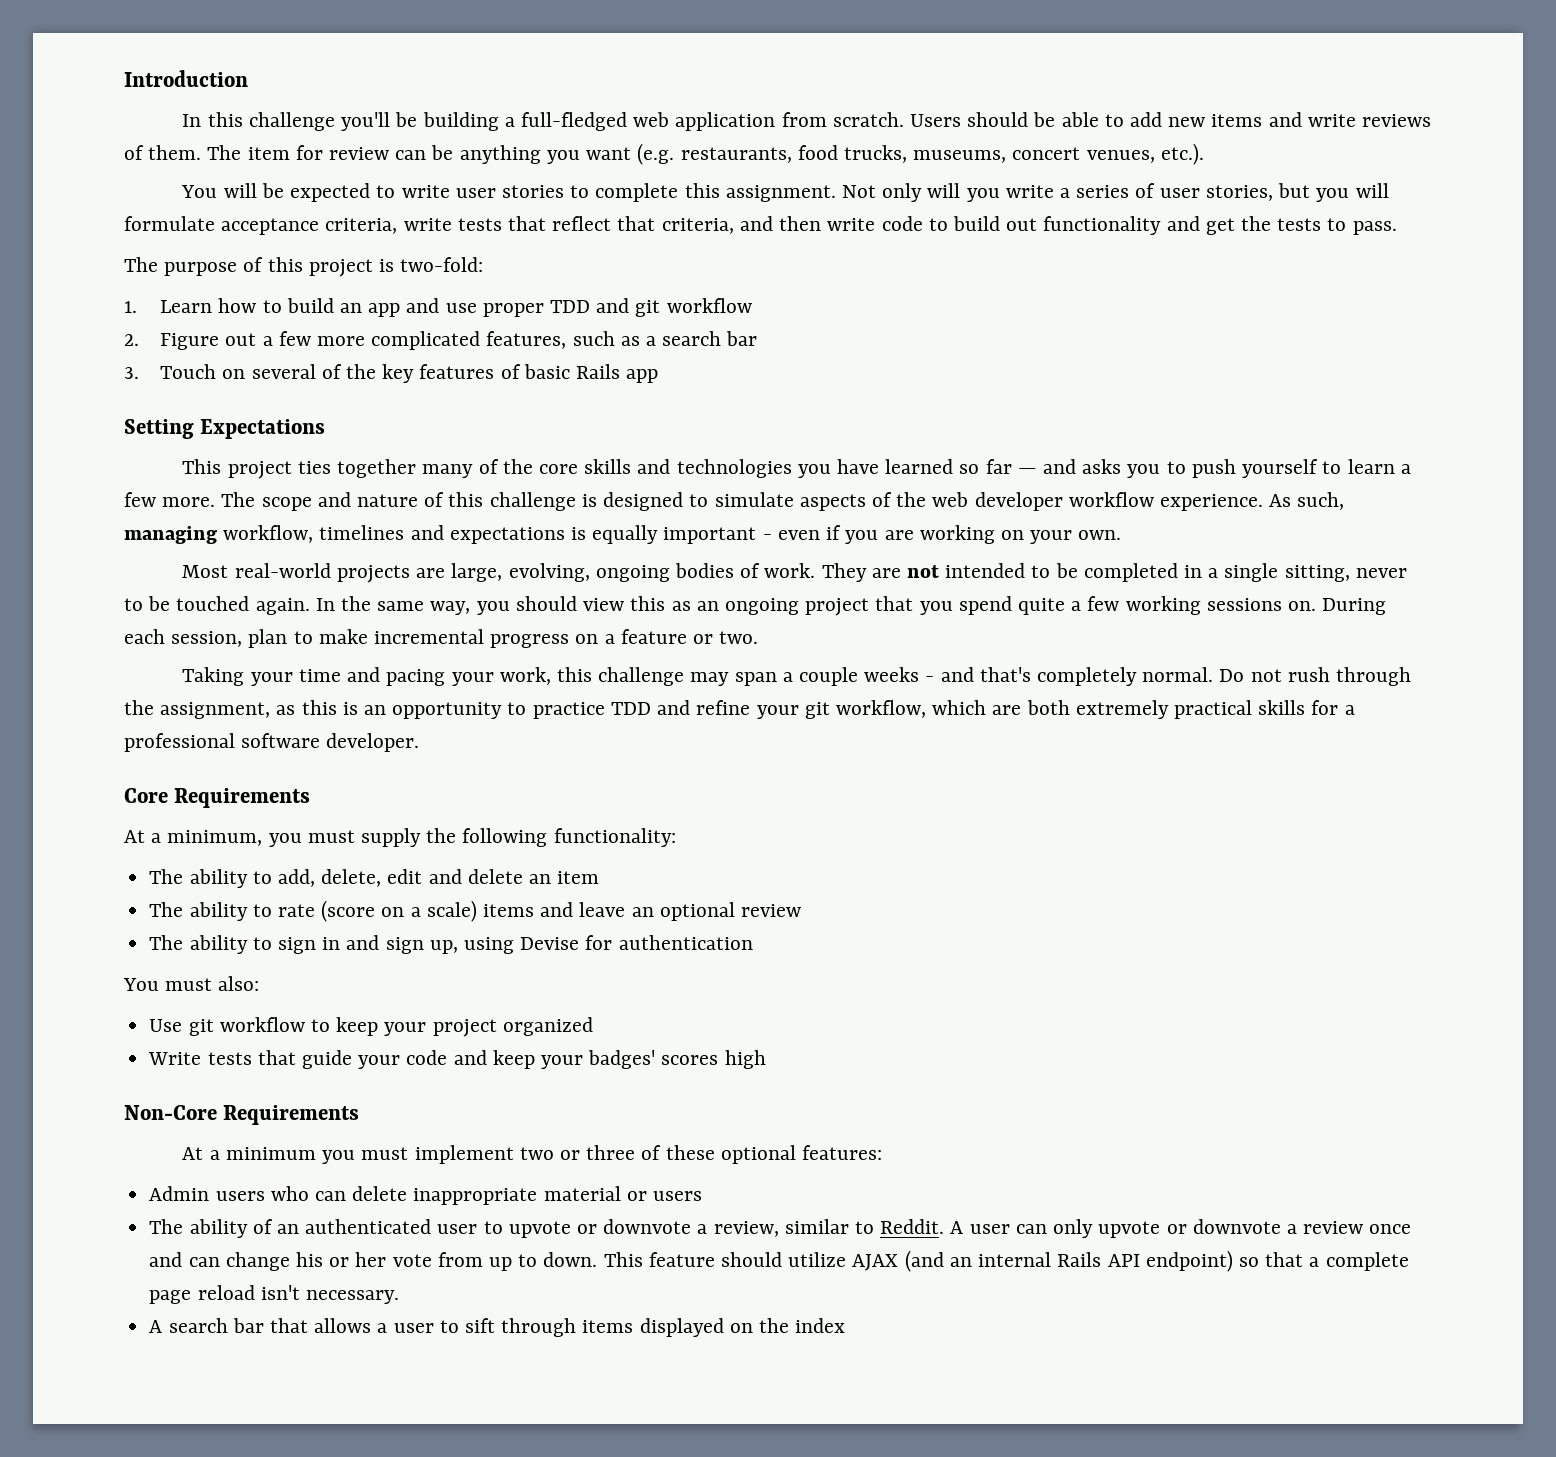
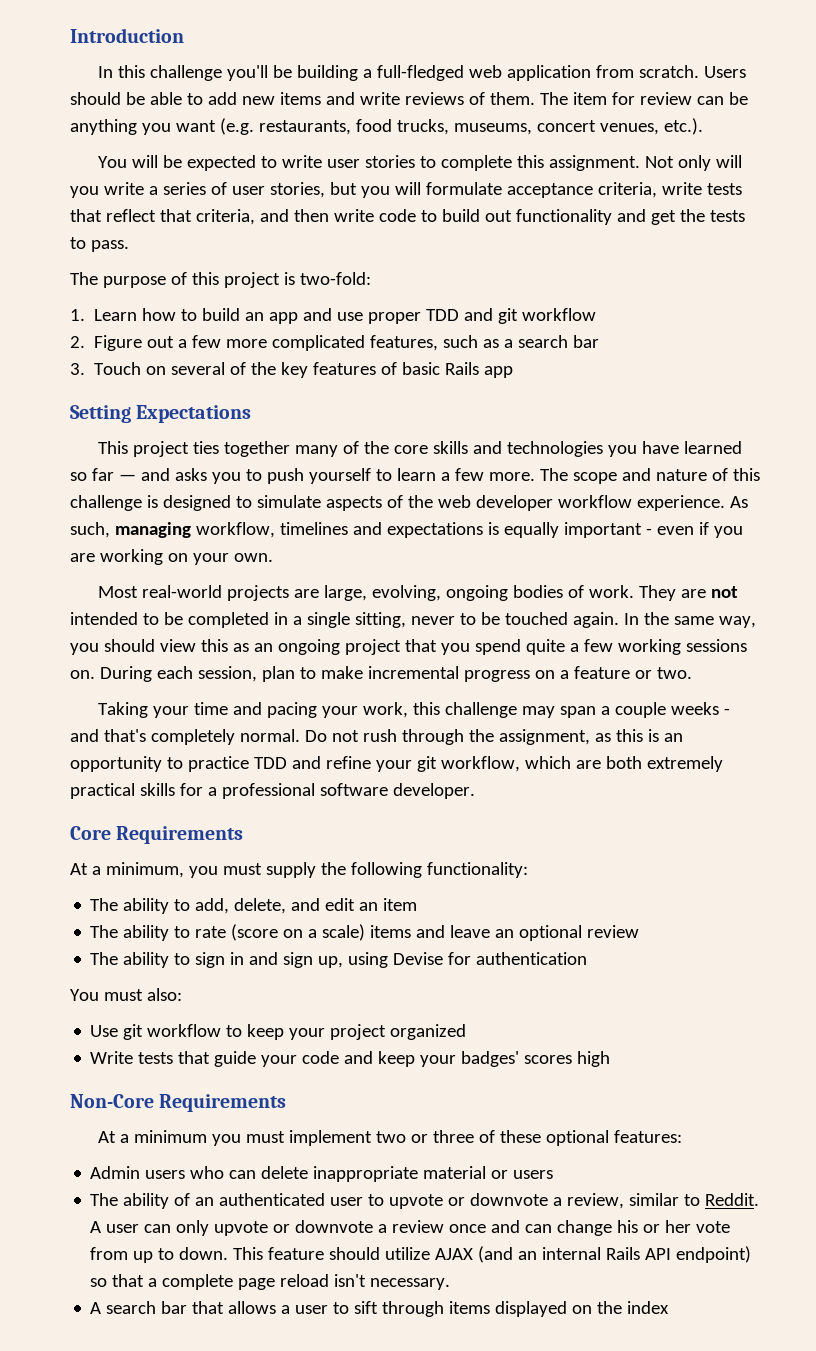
- The ability to add, delete, edit and delete an item
+ The ability to add, delete, and edit an item

